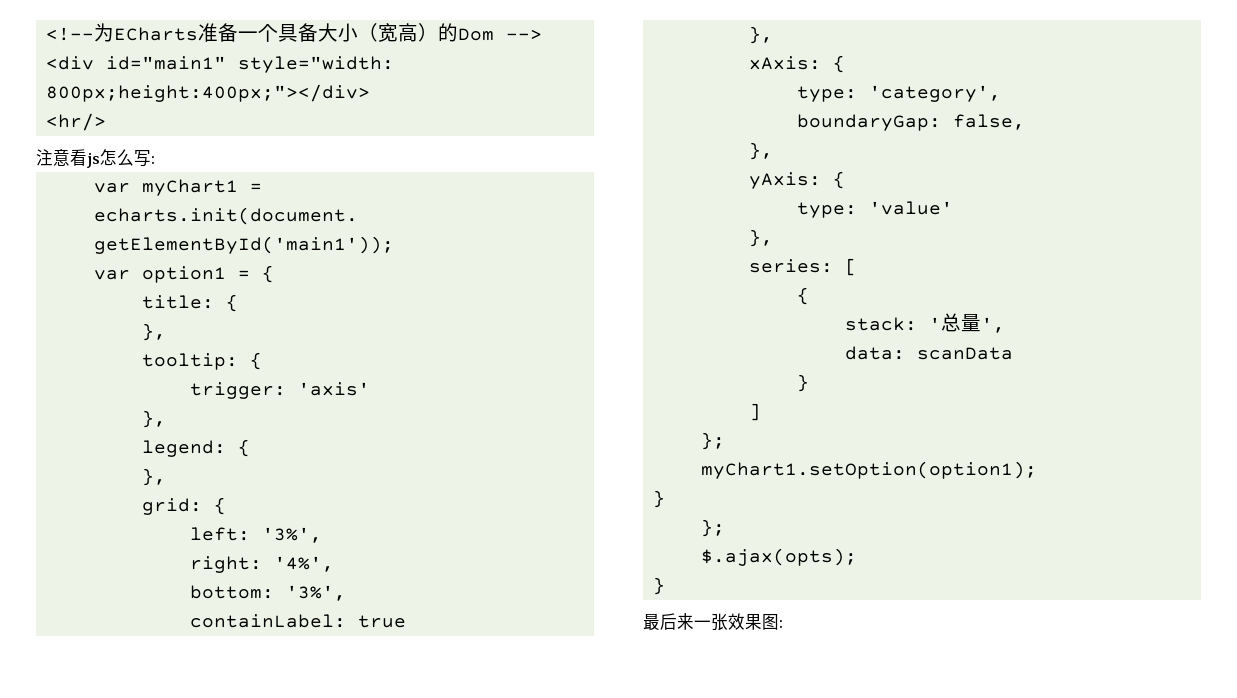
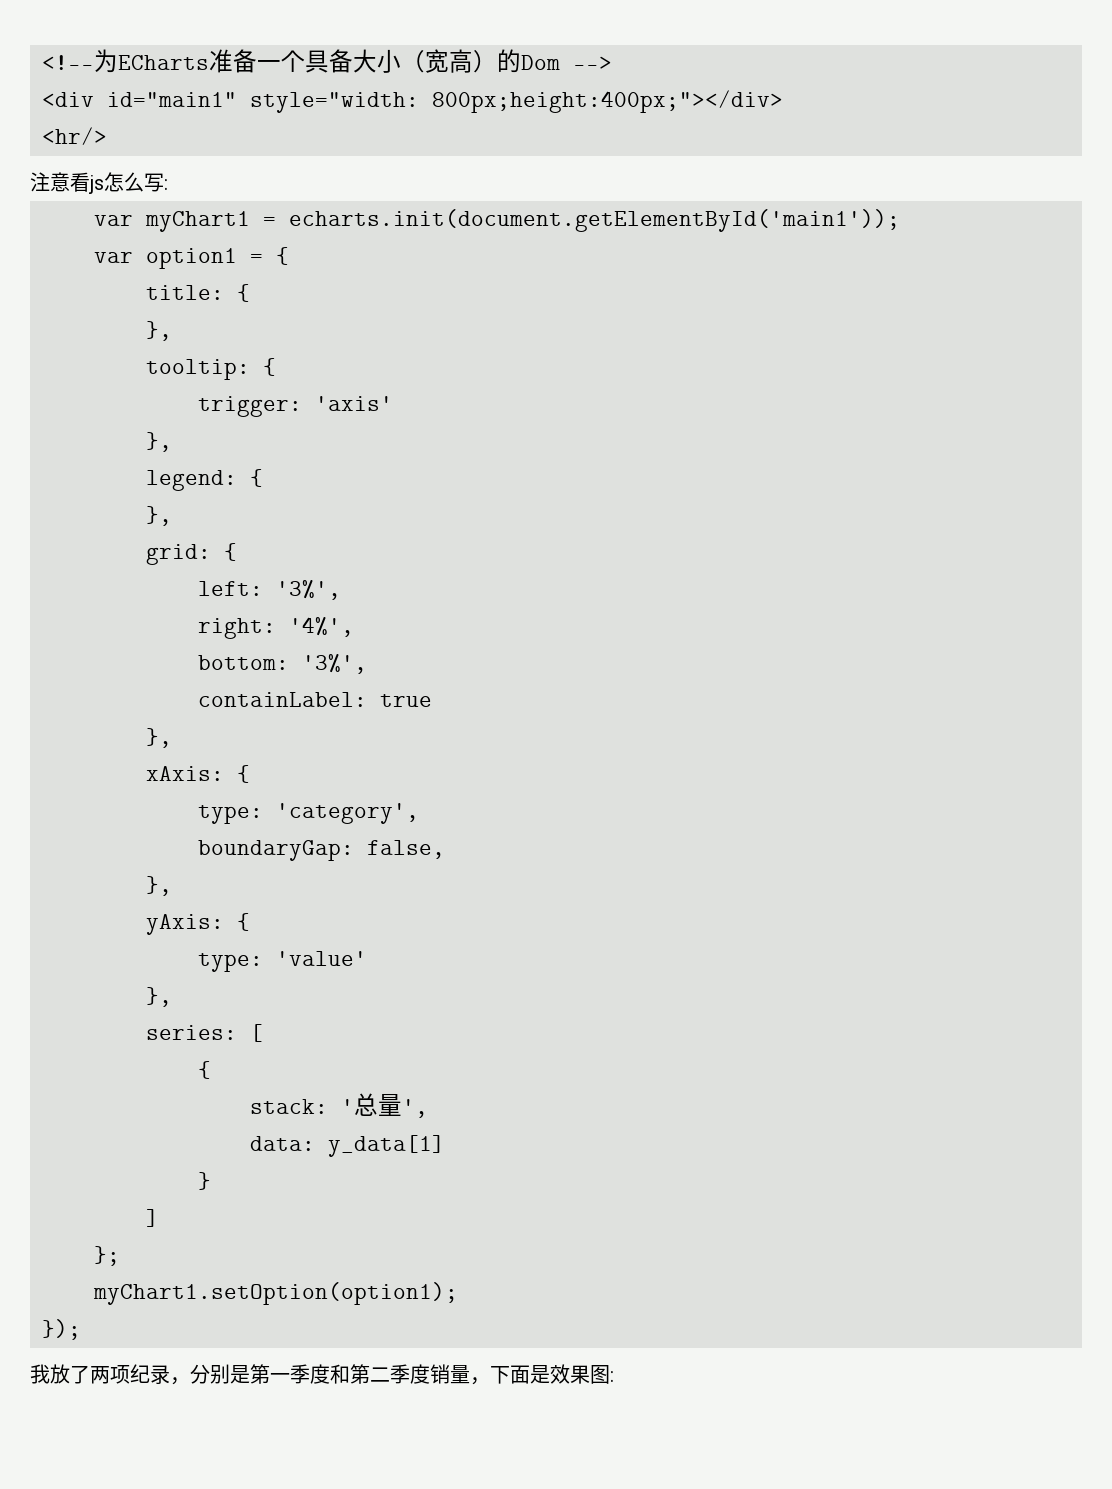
- data: scanData
+ data: y_data[1]
  myChart1.setOption(option1);
- }
- };
- $.ajax(opts);
- }
- 最后来一张效果图:
+ });
+ 我放了两项纪录，分别是第一季度和第二季度销量，下面是效果图:

